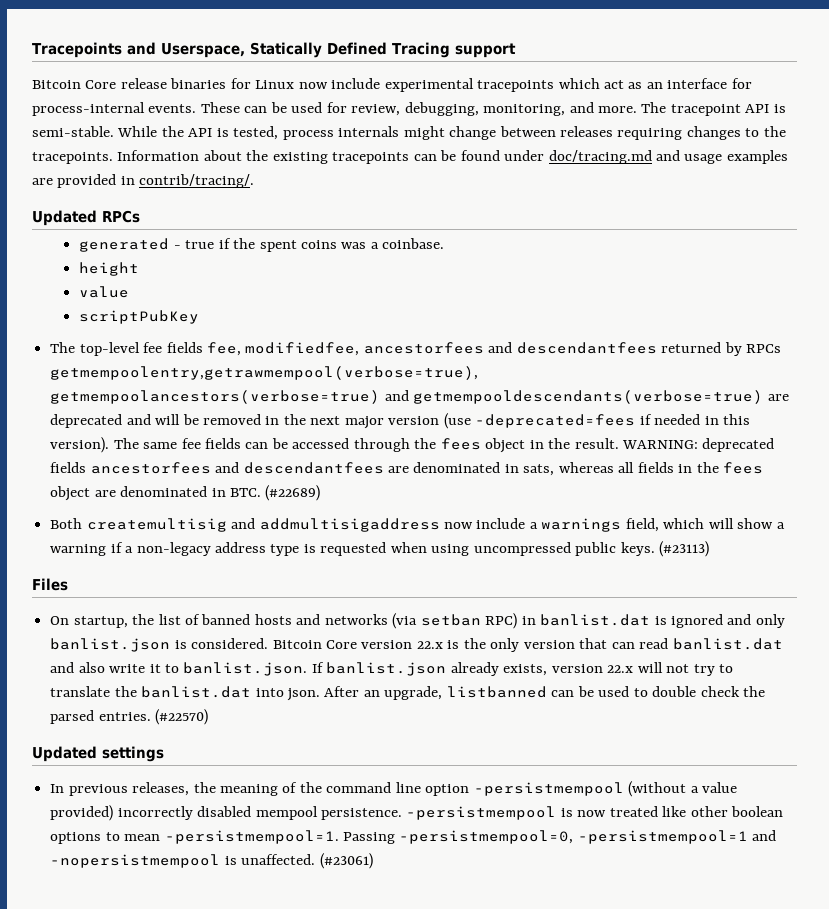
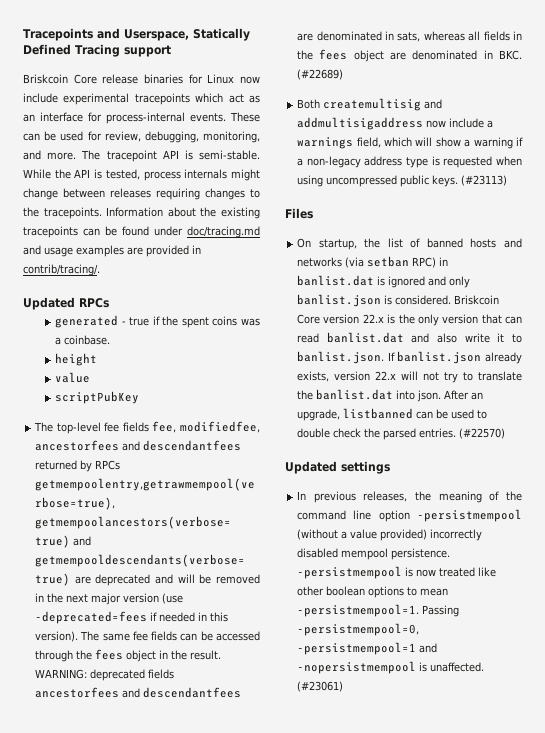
- Bitcoin Core release binaries for Linux now include experimental tracepoints which act as an interface for process-internal events.
+ Briskcoin Core release binaries for Linux now include experimental tracepoints which act as an interface for process-internal events.
- WARNING: deprecated fields ancestorfees and descendantfees are denominated in sats, whereas all fields in the fees object are denominated in BTC. (#22689)
+ WARNING: deprecated fields ancestorfees and descendantfees are denominated in sats, whereas all fields in the fees object are denominated in BKC. (#22689)
- Bitcoin Core version 22.x is the only version that can read banlist.dat and also write it to banlist.json. If banlist.json already exists, version 22.x will not try to translate the banlist.dat into json.
+ Briskcoin Core version 22.x is the only version that can read banlist.dat and also write it to banlist.json. If banlist.json already exists, version 22.x will not try to translate the banlist.dat into json.

